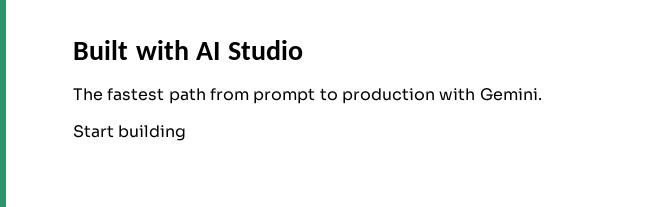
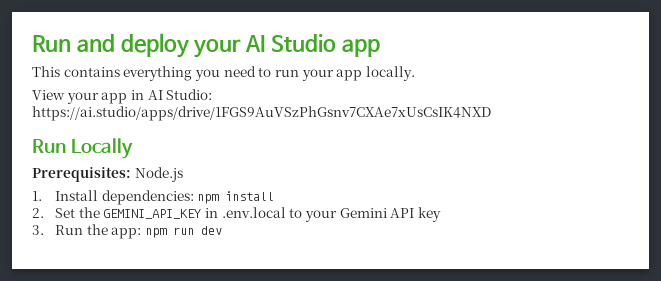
- Built with AI Studio
- The fastest path from prompt to production with Gemini.
- Start building
+ Run and deploy your AI Studio app
+ This contains everything you need to run your app locally.
+ View your app in AI Studio: https://ai.studio/apps/drive/1FGS9AuVSzPhGsnv7CXAe7xUsCsIK4NXD
+ Run Locally
+ Prerequisites: Node.js
+ 1. Install dependencies: npm install
+ 2. Set the GEMINI_API_KEY in .env.local to your Gemini API key
+ 3. Run the app: npm run dev

